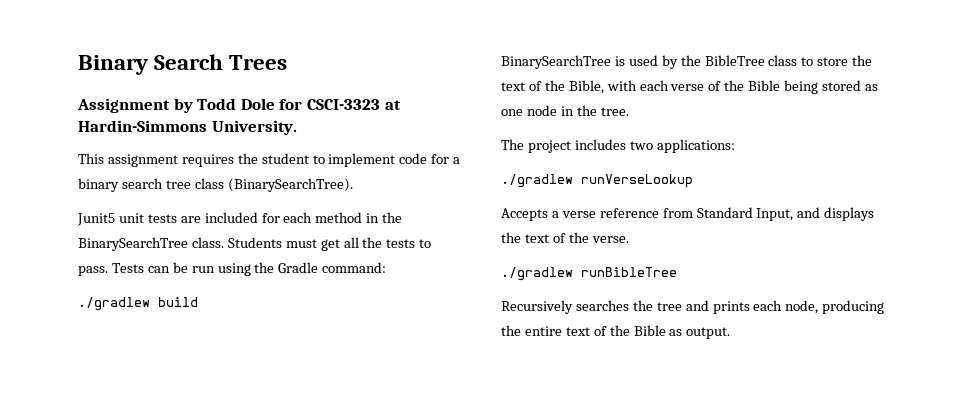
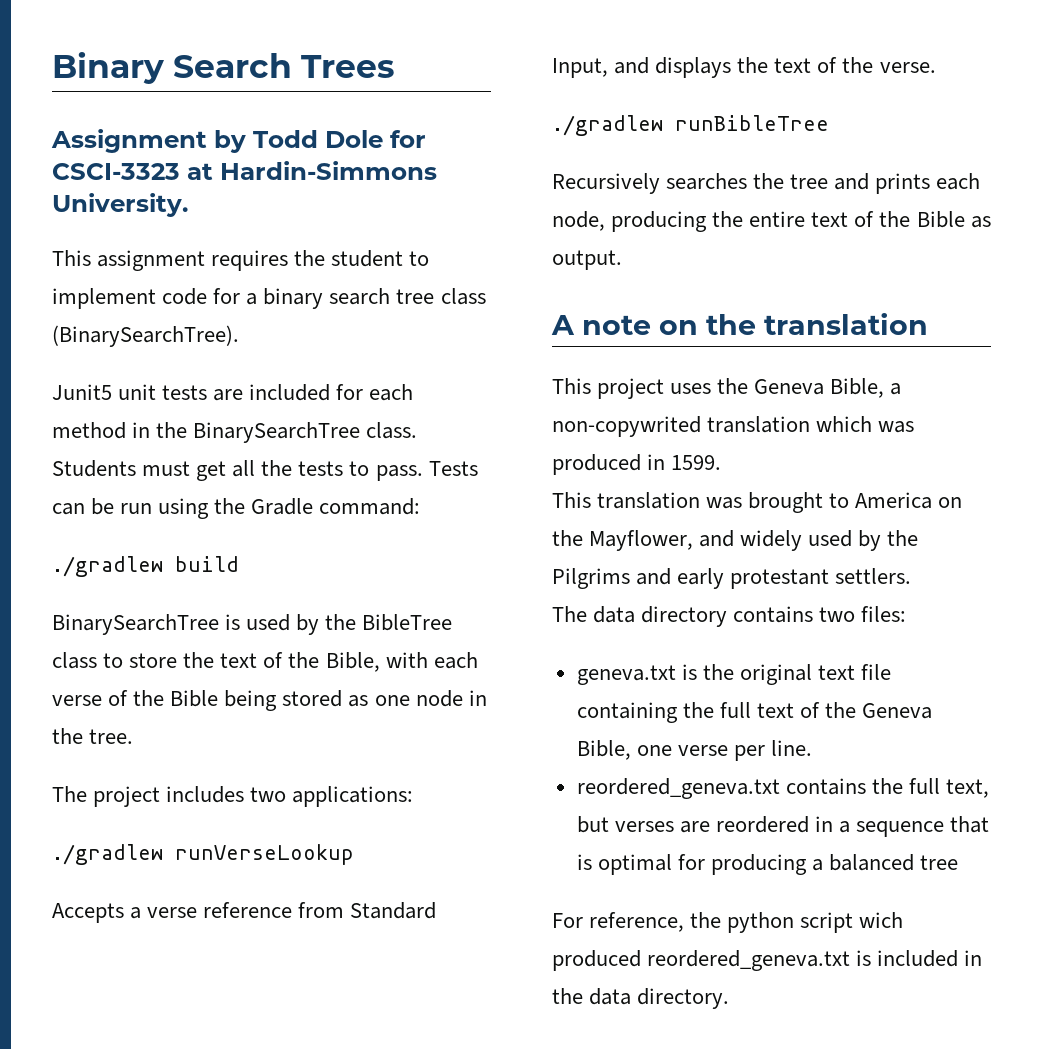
+ A note on the translation
+ This project uses the Geneva Bible, a non-copywrited translation which was produced in 1599.
+ This translation was brought to America on the Mayflower, and widely used by the Pilgrims and early protestant settlers.
+ The data directory contains two files:
+ geneva.txt is the original text file containing the full text of the Geneva Bible, one verse per line.
+ reordered_geneva.txt contains the full text, but verses are reordered in a sequence that is optimal for producing a balanced tree
+ For reference, the python script wich produced reordered_geneva.txt is included in the data directory.

